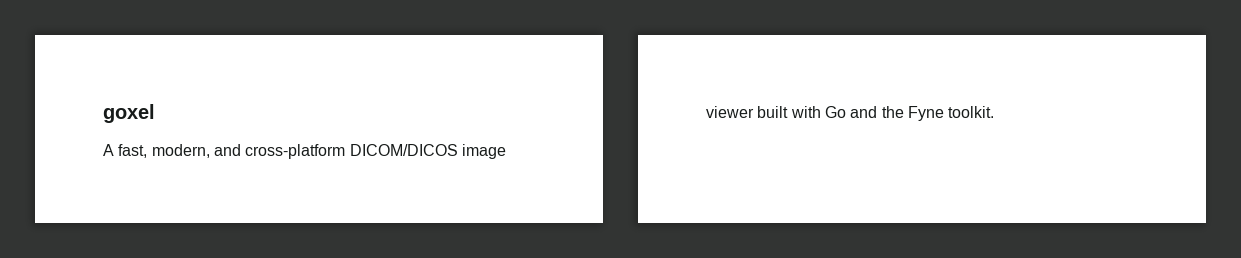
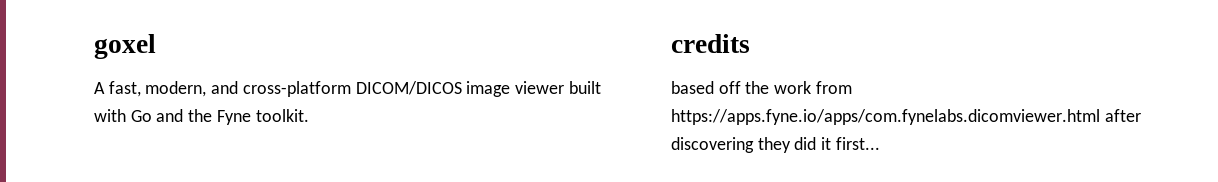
+ credits
+ based off the work from https://apps.fyne.io/apps/com.fynelabs.dicomviewer.html after discovering they did it first...

